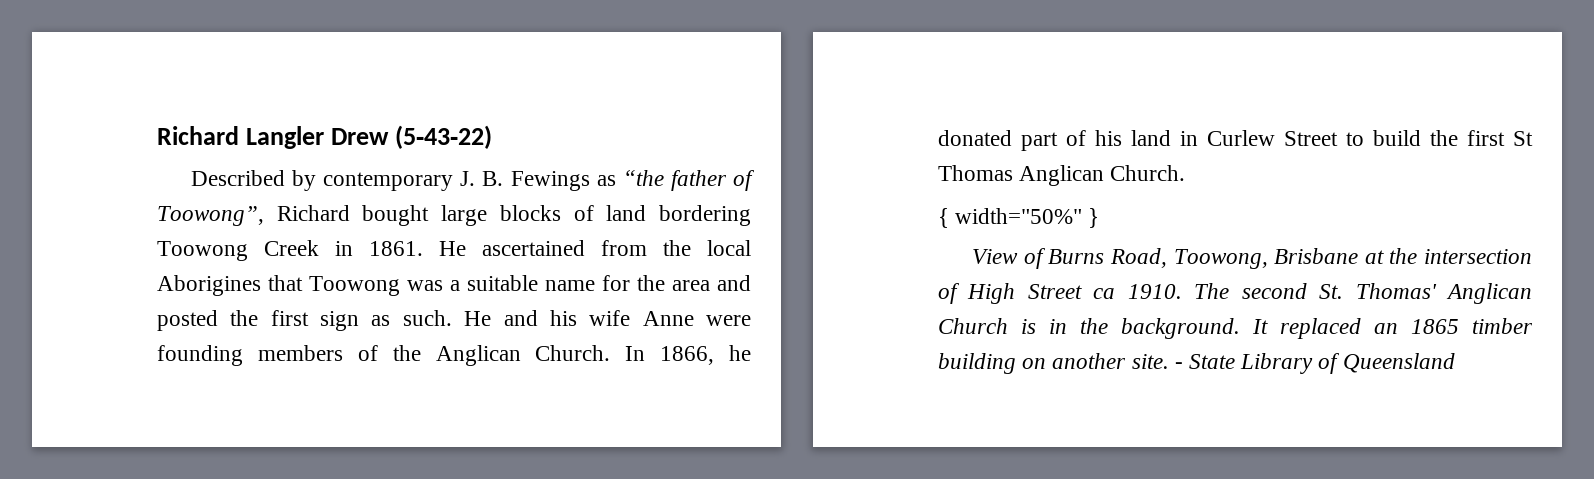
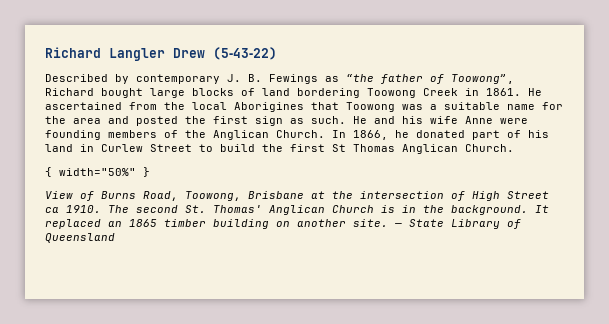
- - State Library of Queensland
+ — State Library of Queensland

